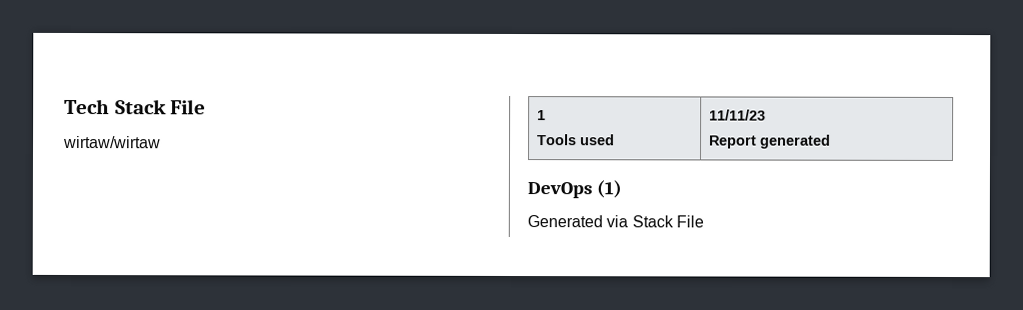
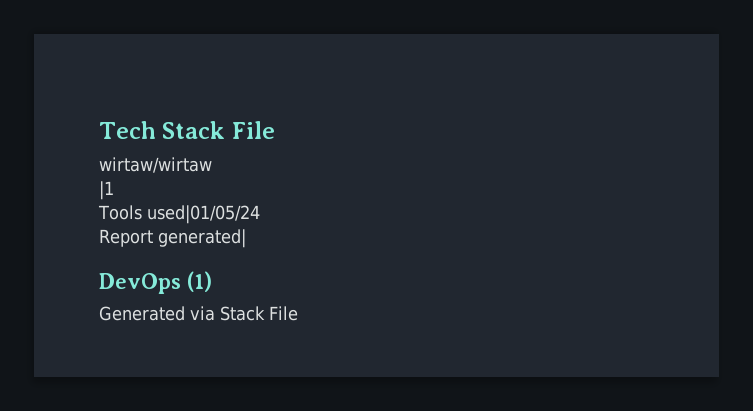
  wirtaw/wirtaw
- 1
- Tools used | 11/11/23
- Report generated
+ |1
+ Tools used|01/05/24
+ Report generated|

